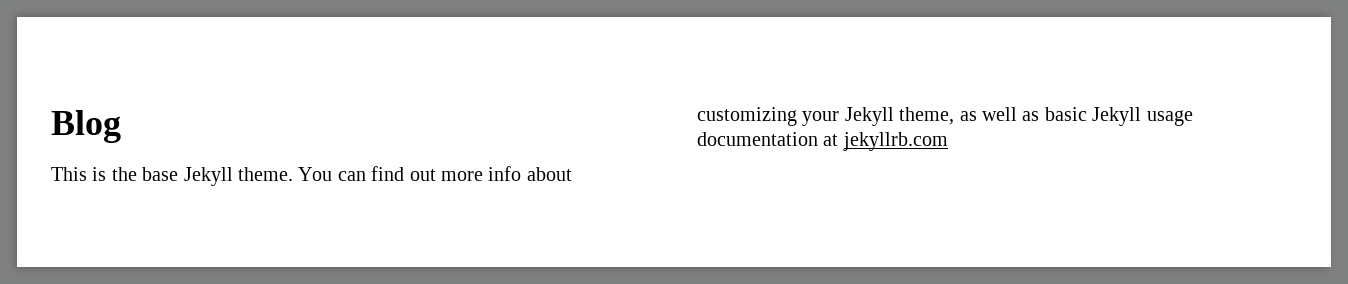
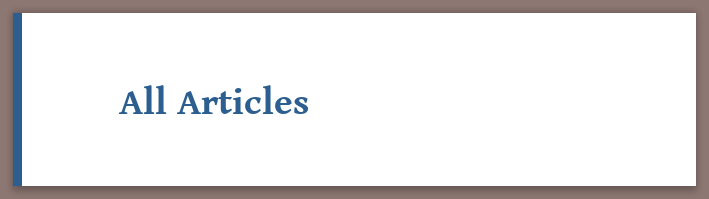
- Blog
- This is the base Jekyll theme. You can find out more info about customizing your Jekyll theme, as well as basic Jekyll usage documentation at jekyllrb.com
+ All Articles

